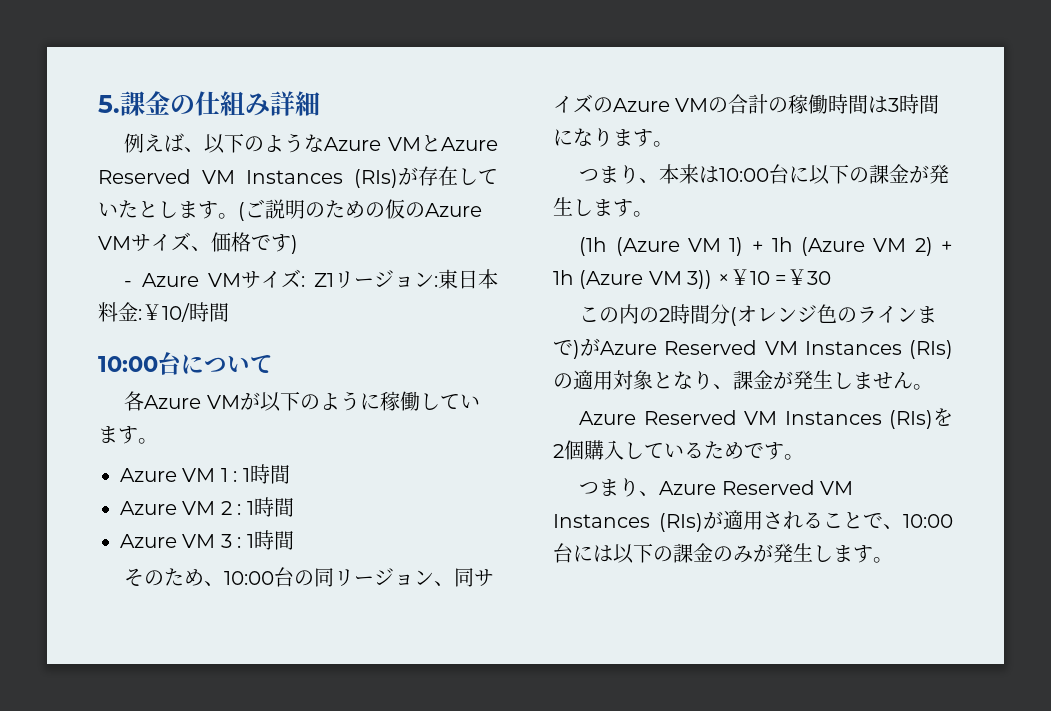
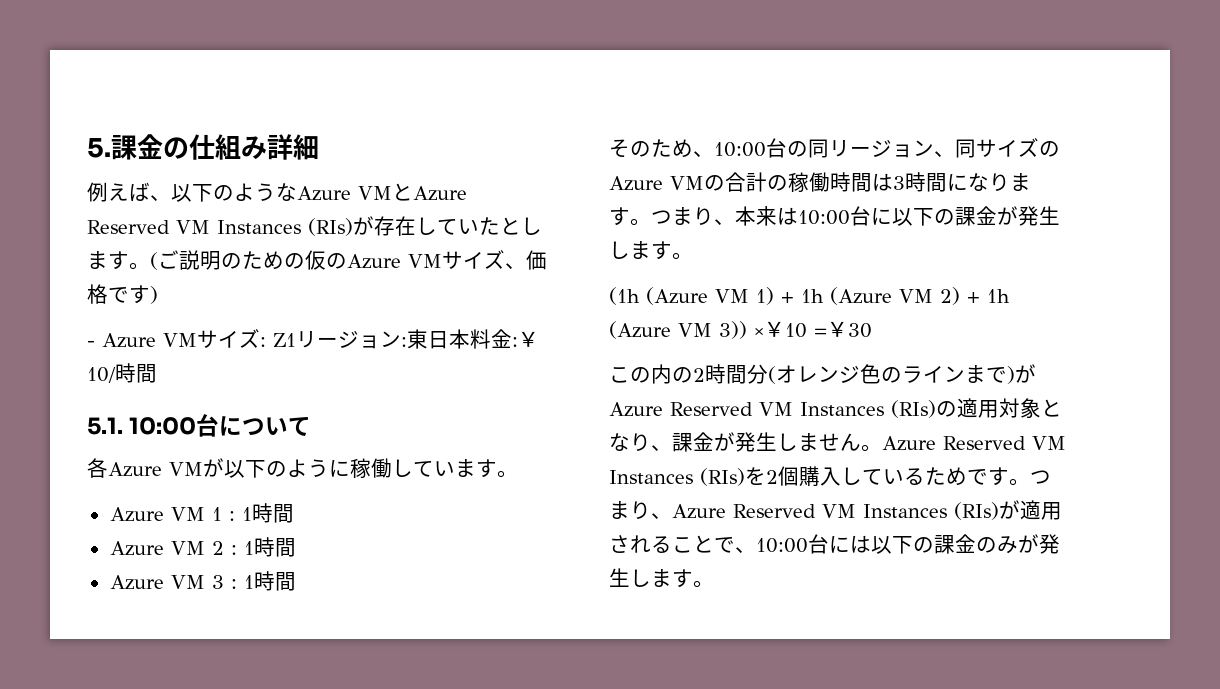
- 10:00台について
+ 5.1. 10:00台について
- そのため、10:00台の同リージョン、同サイズのAzure VMの合計の稼働時間は3時間になります。
- つまり、本来は10:00台に以下の課金が発生します。
+ そのため、10:00台の同リージョン、同サイズのAzure VMの合計の稼働時間は3時間になります。つまり、本来は10:00台に以下の課金が発生します。
- この内の2時間分(オレンジ色のラインまで)がAzure Reserved VM Instances (RIs)の適用対象となり、課金が発生しません。
- Azure Reserved VM Instances (RIs)を2個購入しているためです。
- つまり、Azure Reserved VM Instances (RIs)が適用されることで、10:00台には以下の課金のみが発生します。
+ この内の2時間分(オレンジ色のラインまで)がAzure Reserved VM Instances (RIs)の適用対象となり、課金が発生しません。Azure Reserved VM Instances (RIs)を2個購入しているためです。つまり、Azure Reserved VM Instances (RIs)が適用されることで、10:00台には以下の課金のみが発生します。

